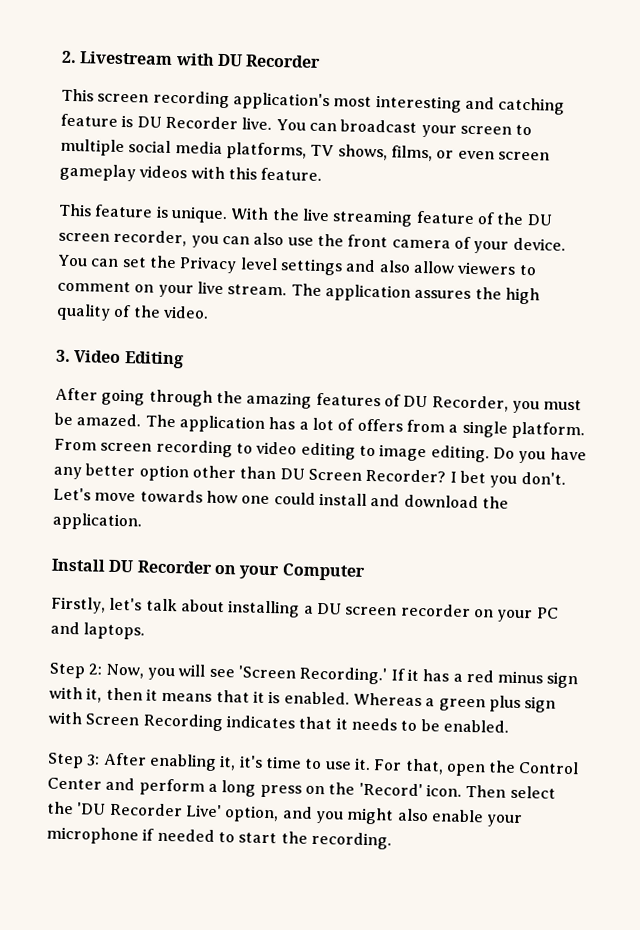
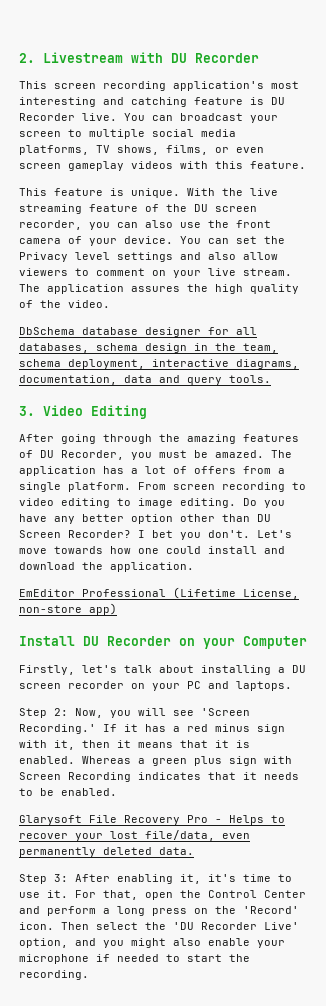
+ DbSchema database designer for all databases, schema design in the team, schema deployment, interactive diagrams, documentation, data and query tools.
+ EmEditor Professional (Lifetime License, non-store app)
+ Glarysoft File Recovery Pro - Helps to recover your lost file/data, even permanently deleted data.

